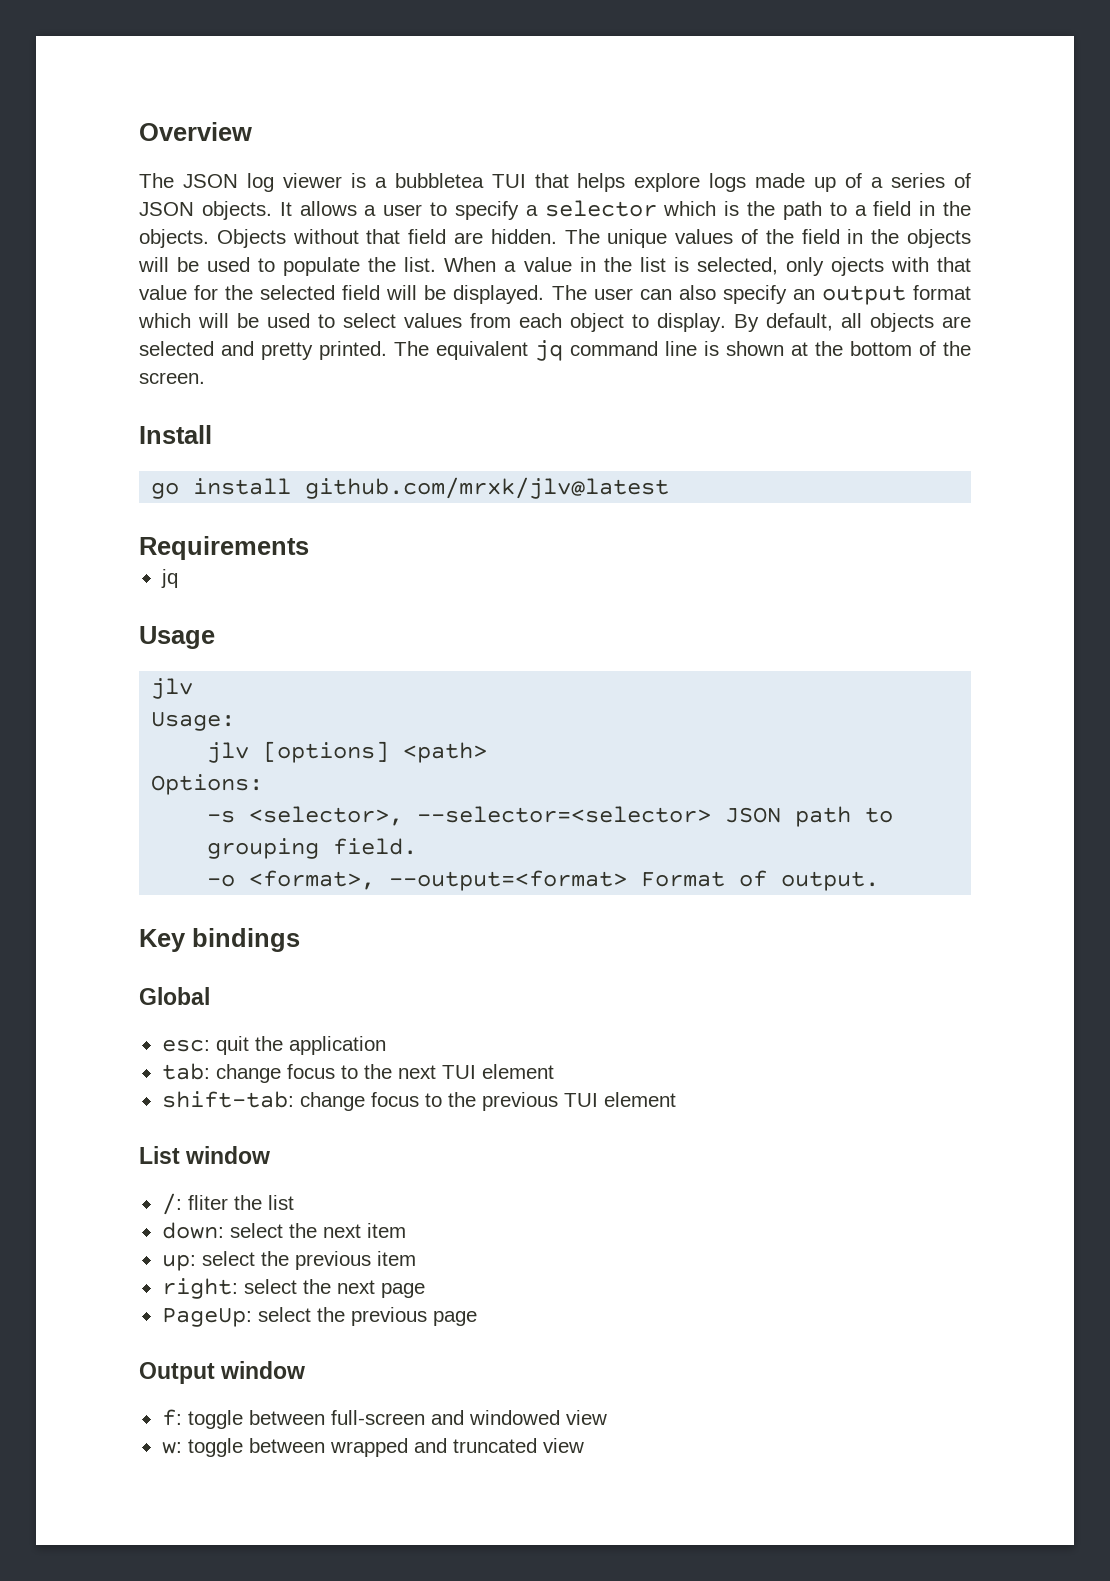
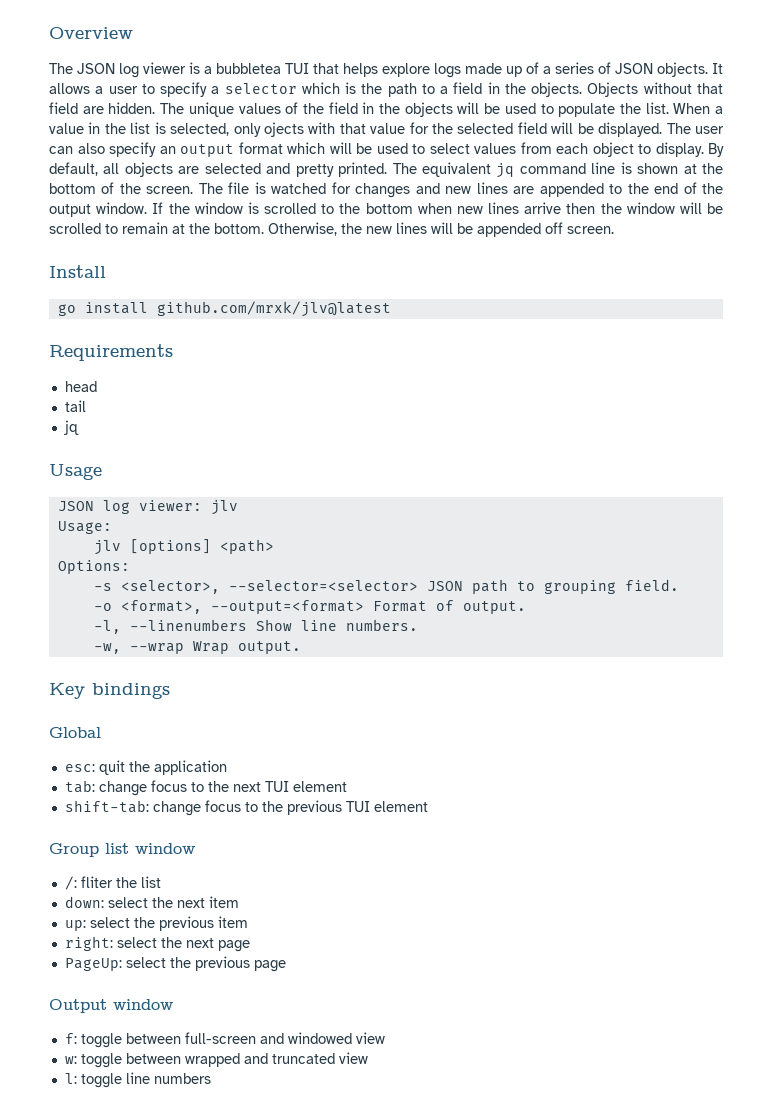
+ The file is watched for changes and new lines are appended to the end of the output window. If the window is scrolled to the bottom when new lines arrive then the window will be scrolled to remain at the bottom. Otherwise, the new lines will be appended off screen.
+ head
+ tail
  Usage
- jlv
+ JSON log viewer: jlv
+ -l, --linenumbers Show line numbers.
+ -w, --wrap Wrap output.
- List window
+ Group list window
+ l: toggle line numbers

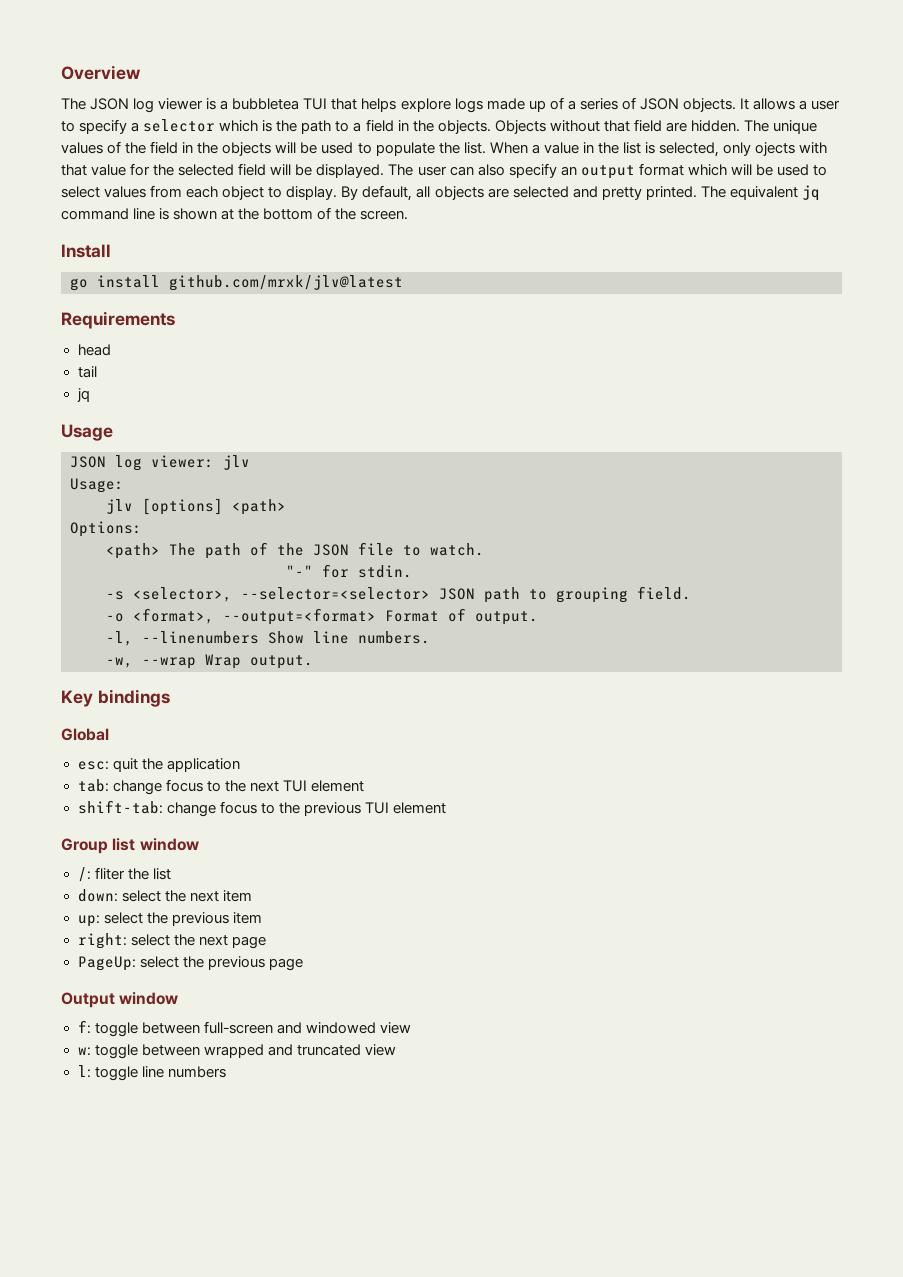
- The file is watched for changes and new lines are appended to the end of the output window. If the window is scrolled to the bottom when new lines arrive then the window will be scrolled to remain at the bottom. Otherwise, the new lines will be appended off screen.
+ <path> The path of the JSON file to watch.
+ "-" for stdin.

